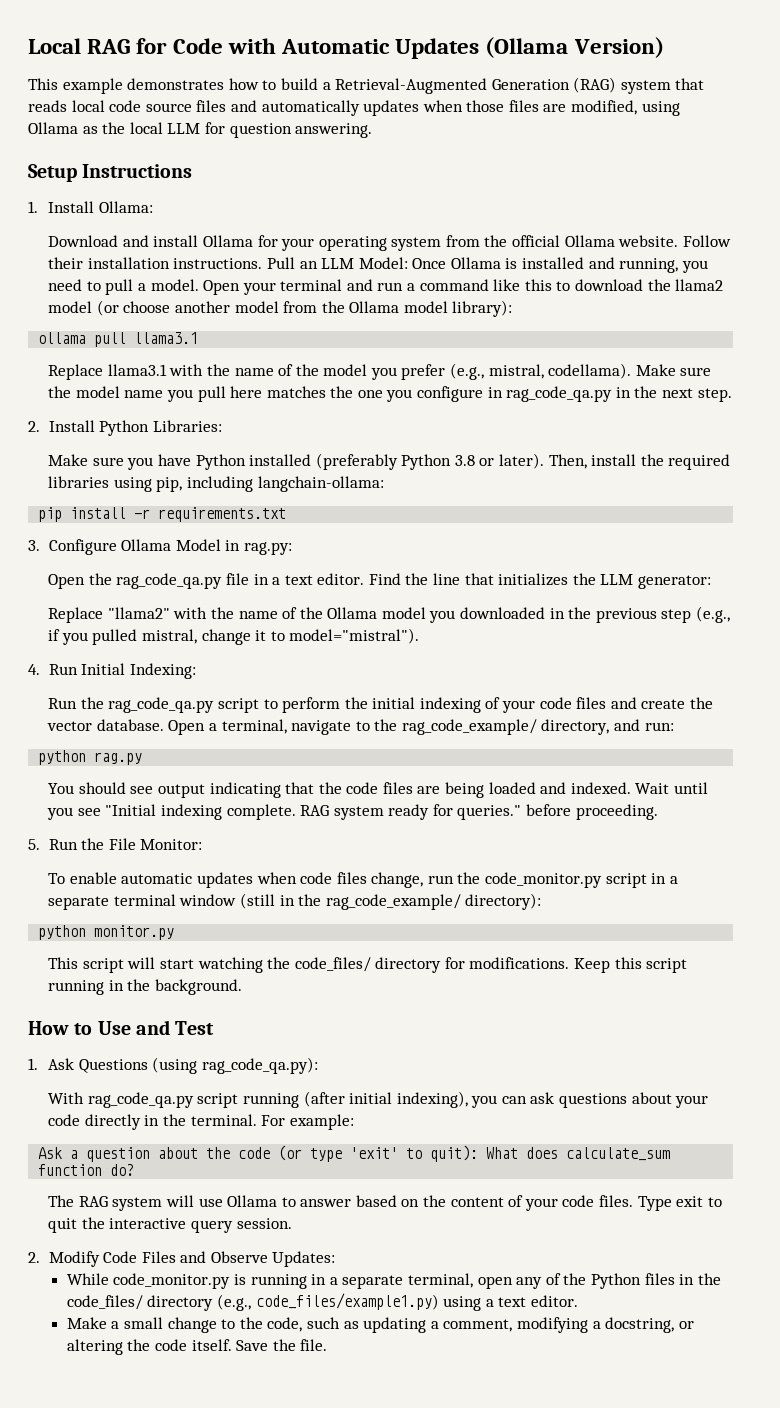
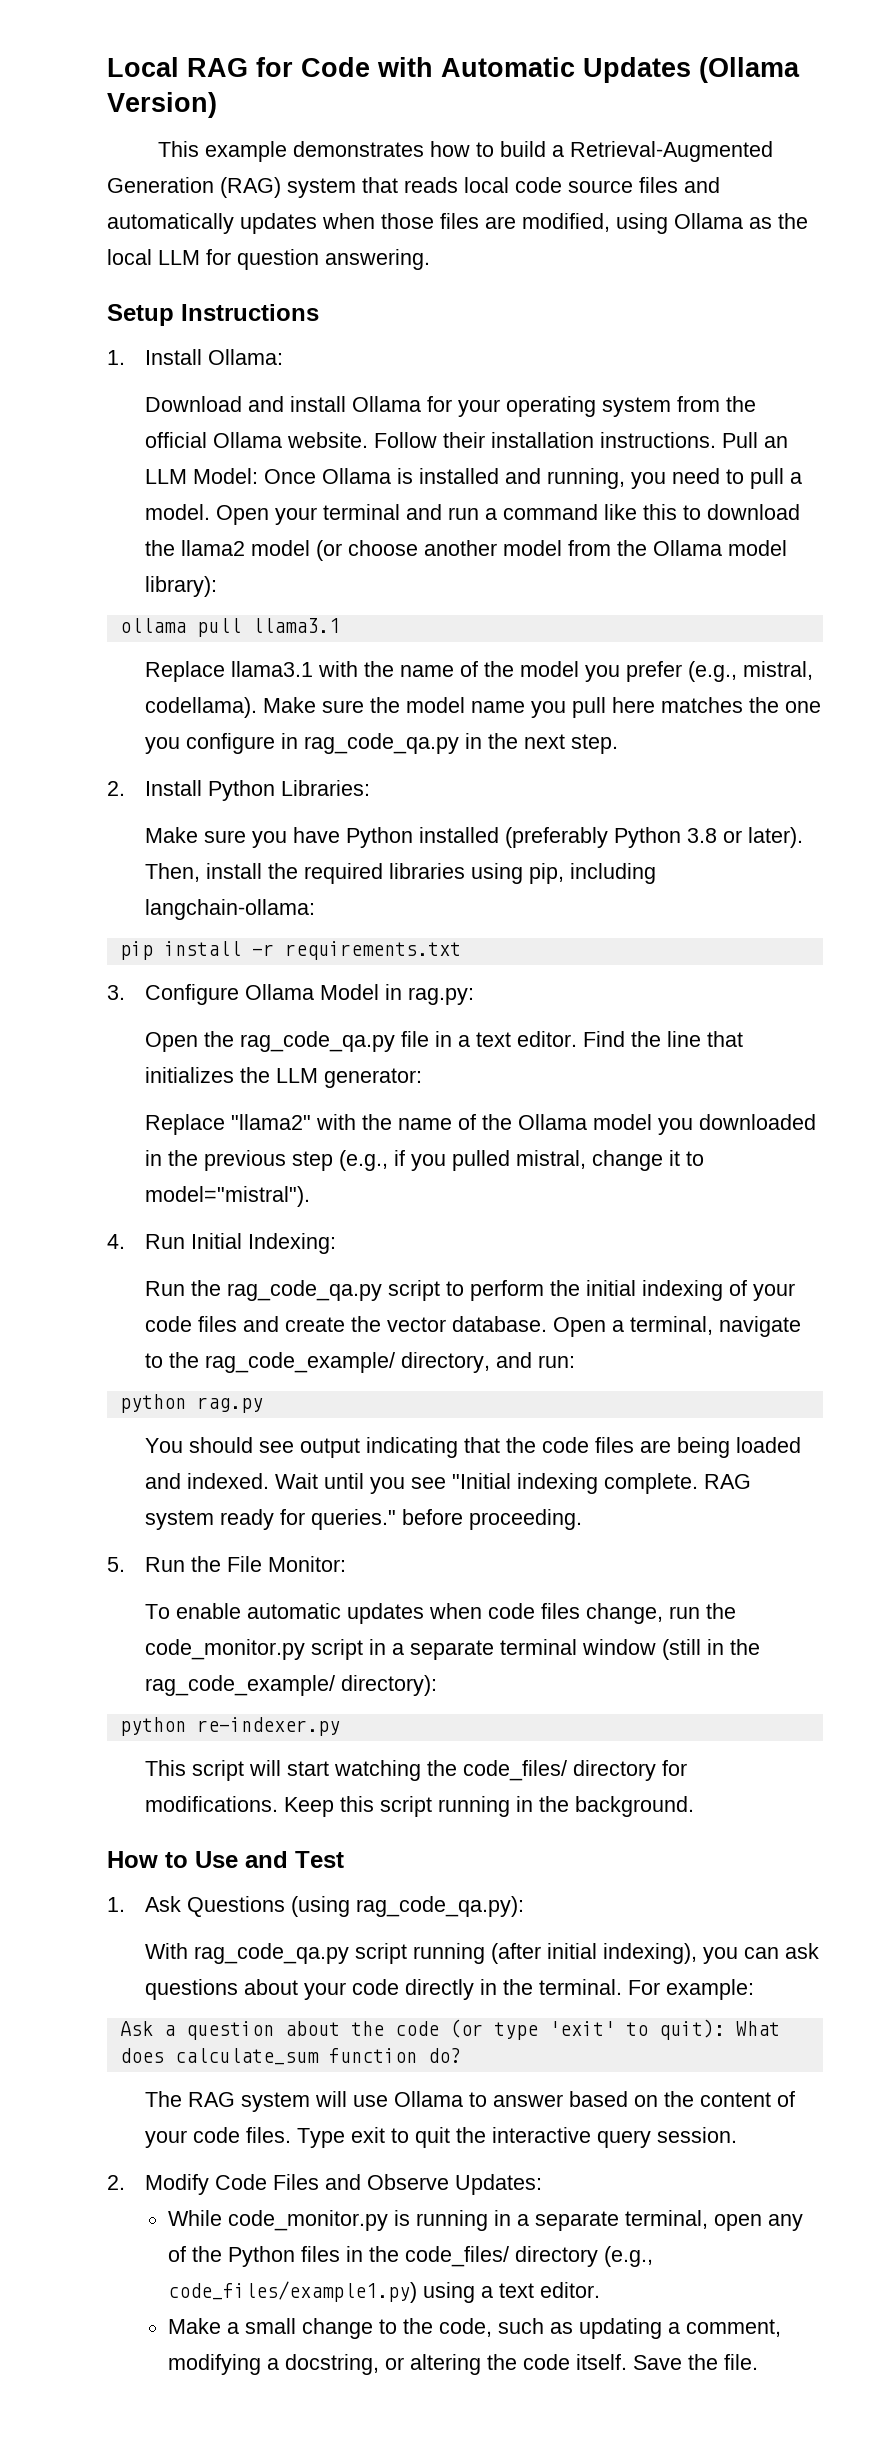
- python monitor.py
+ python re-indexer.py

